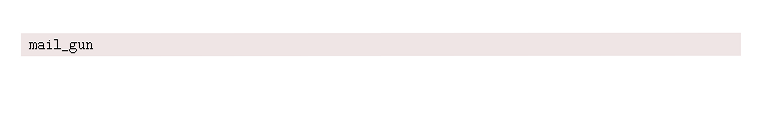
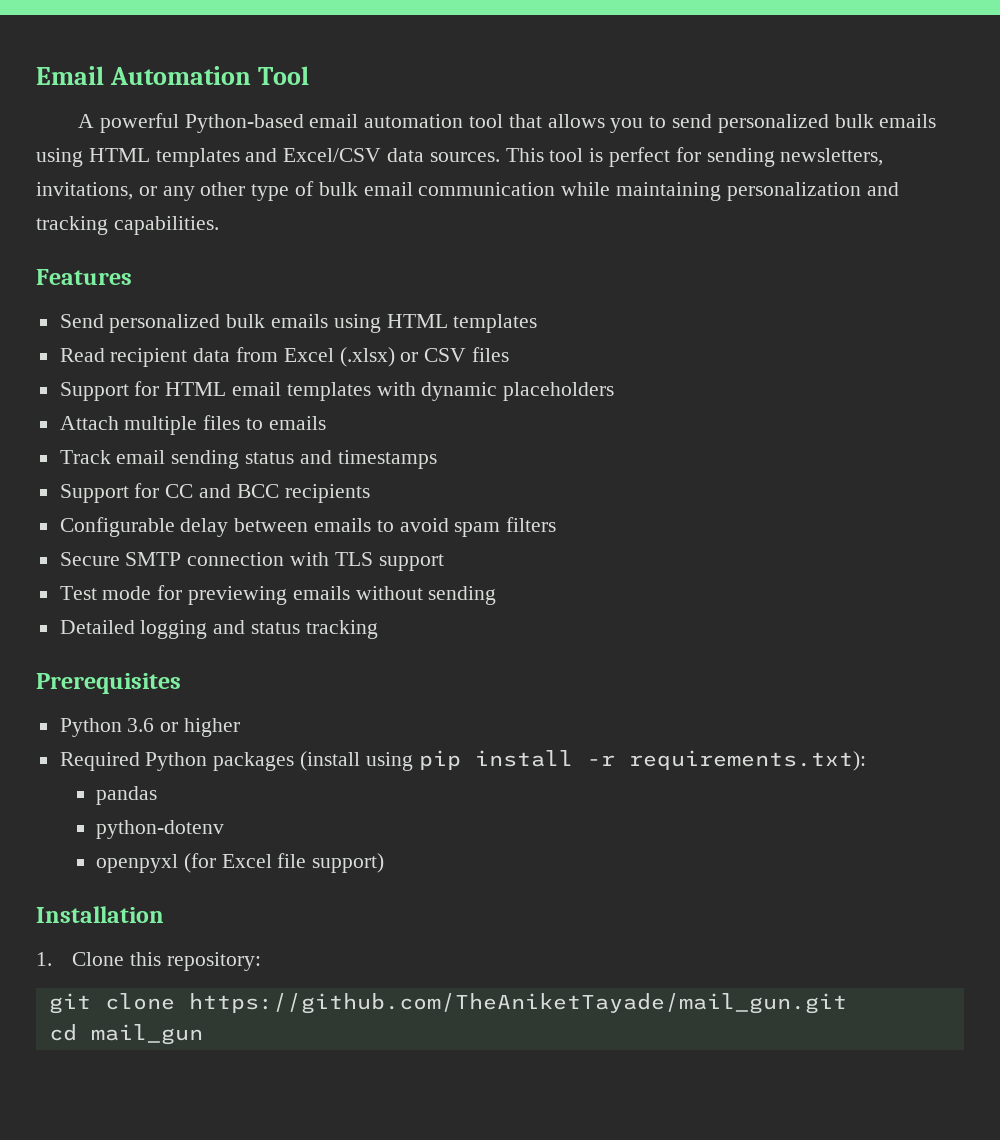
- mail_gun
+ Email Automation Tool
+ A powerful Python-based email automation tool that allows you to send personalized bulk emails using HTML templates and Excel/CSV data sources. This tool is perfect for sending newsletters, invitations, or any other type of bulk email communication while maintaining personalization and tracking capabilities.
+ Features
+ Send personalized bulk emails using HTML templates
+ Read recipient data from Excel (.xlsx) or CSV files
+ Support for HTML email templates with dynamic placeholders
+ Attach multiple files to emails
+ Track email sending status and timestamps
+ Support for CC and BCC recipients
+ Configurable delay between emails to avoid spam filters
+ Secure SMTP connection with TLS support
+ Test mode for previewing emails without sending
+ Detailed logging and status tracking
+ Prerequisites
+ Python 3.6 or higher
+ Required Python packages (install using pip install -r requirements.txt):
+ pandas
+ python-dotenv
+ openpyxl (for Excel file support)
+ Installation
+ 1. Clone this repository:
+ git clone https://github.com/TheAniketTayade/mail_gun.git
+ cd mail_gun

